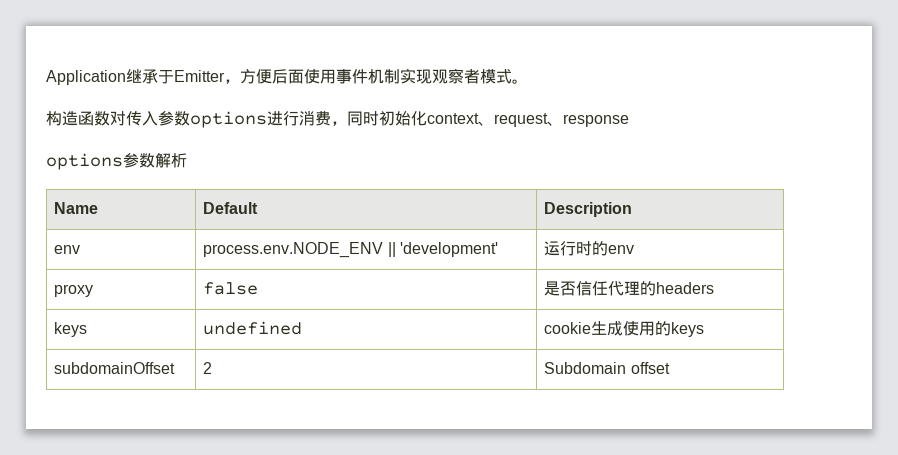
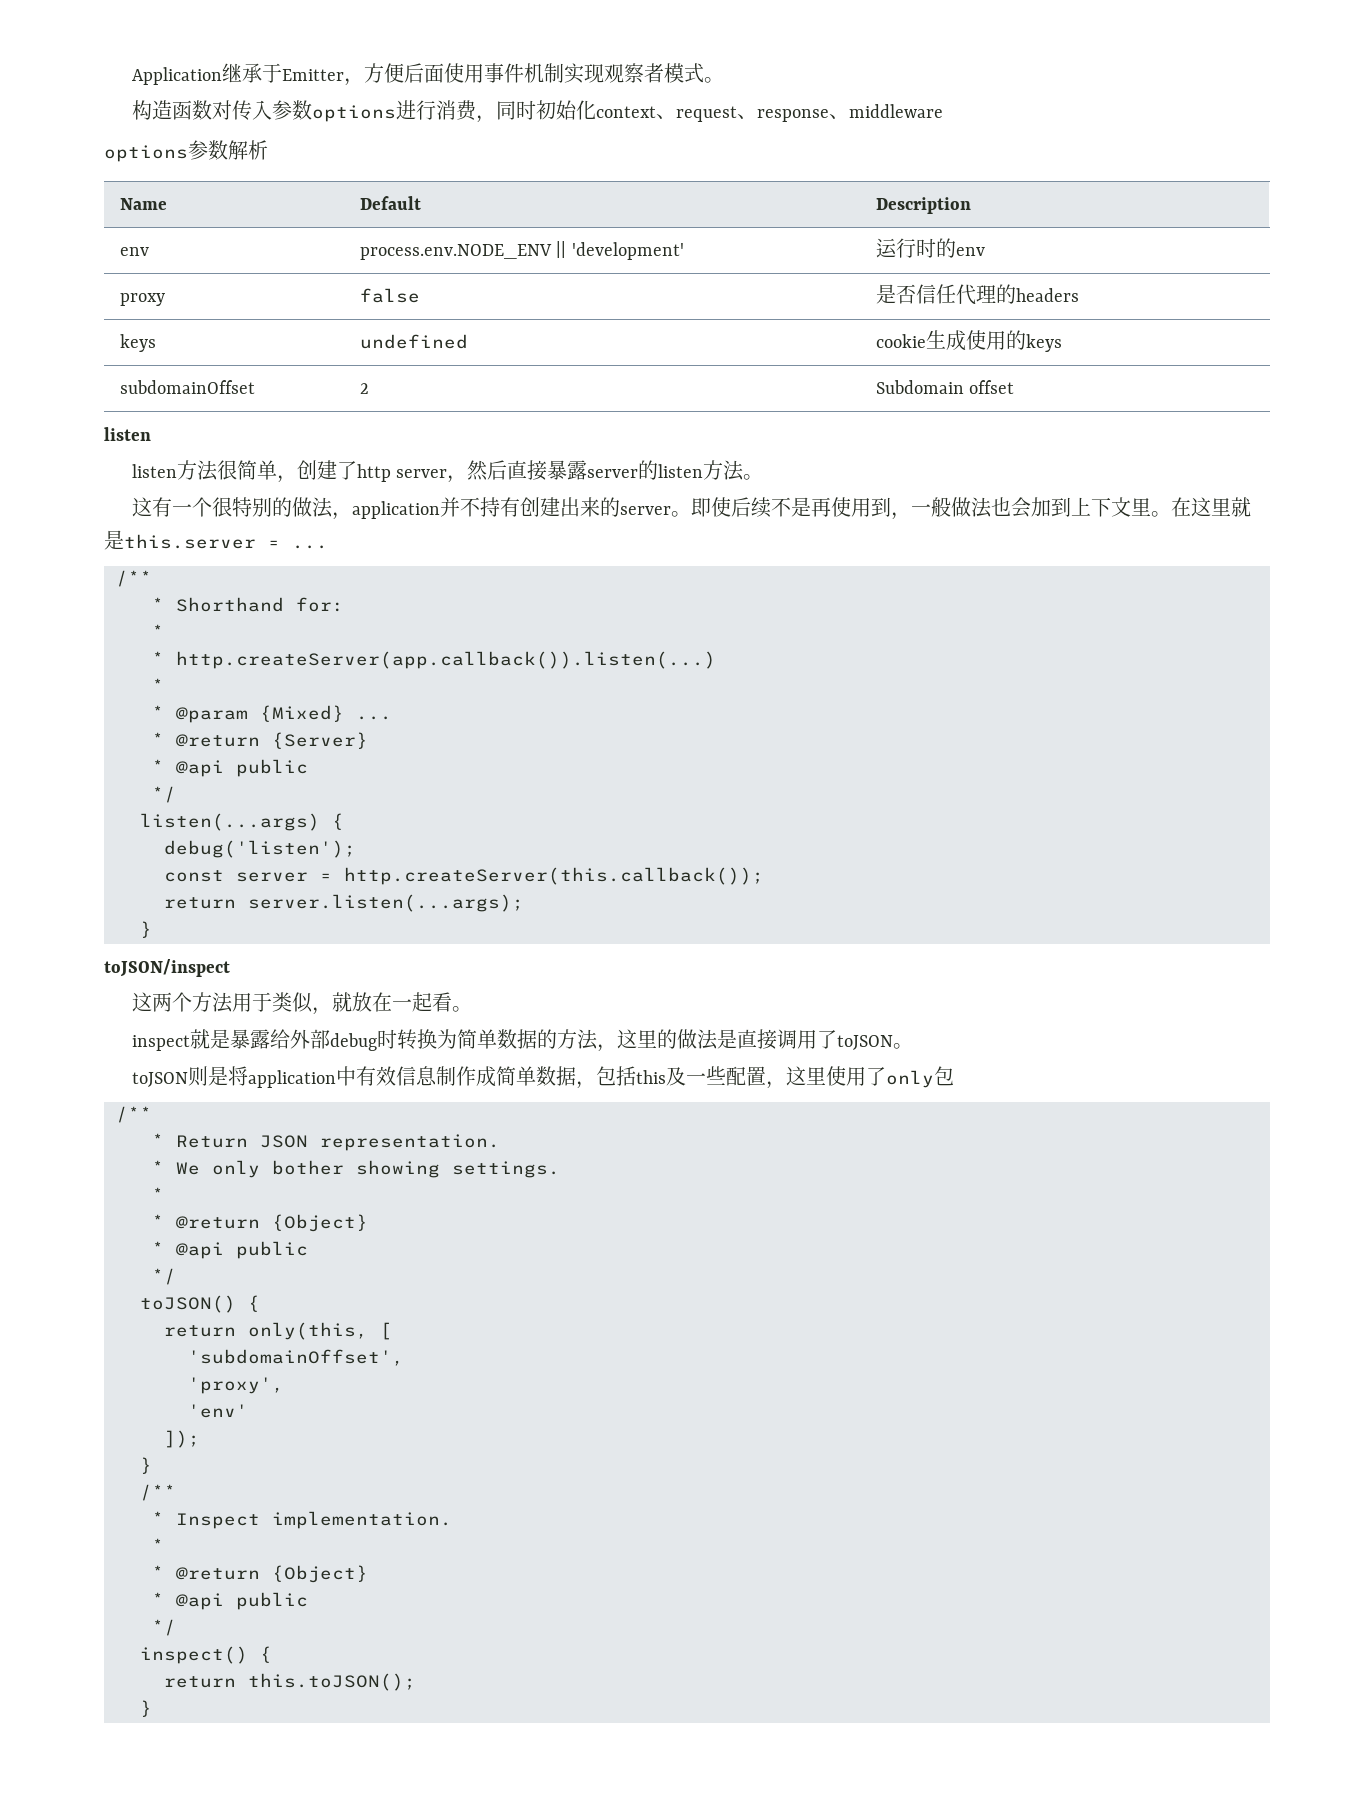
- 构造函数对传入参数options进行消费，同时初始化context、request、response
+ 构造函数对传入参数options进行消费，同时初始化context、request、response、middleware
  subdomainOffset | 2 | Subdomain offset
+ listen
+ listen方法很简单，创建了http server，然后直接暴露server的listen方法。
+ 这有一个很特别的做法，application并不持有创建出来的server。即使后续不是再使用到，一般做法也会加到上下文里。在这里就是this.server = ...
+ /**
+ * Shorthand for:
+ *
+ * http.createServer(app.callback()).listen(...)
+ *
+ * @param {Mixed} ...
+ * @return {Server}
+ * @api public
+ */
+ listen(...args) {
+ debug('listen');
+ const server = http.createServer(this.callback());
+ return server.listen(...args);
+ }
+ toJSON/inspect
+ 这两个方法用于类似，就放在一起看。
+ inspect就是暴露给外部debug时转换为简单数据的方法，这里的做法是直接调用了toJSON。
+ toJSON则是将application中有效信息制作成简单数据，包括this及一些配置，这里使用了only包
+ /**
+ * Return JSON representation.
+ * We only bother showing settings.
+ *
+ * @return {Object}
+ * @api public
+ */
+ toJSON() {
+ return only(this, [
+ 'subdomainOffset',
+ 'proxy',
+ 'env'
+ ]);
+ }
+ /**
+ * Inspect implementation.
+ *
+ * @return {Object}
+ * @api public
+ */
+ inspect() {
+ return this.toJSON();
+ }

